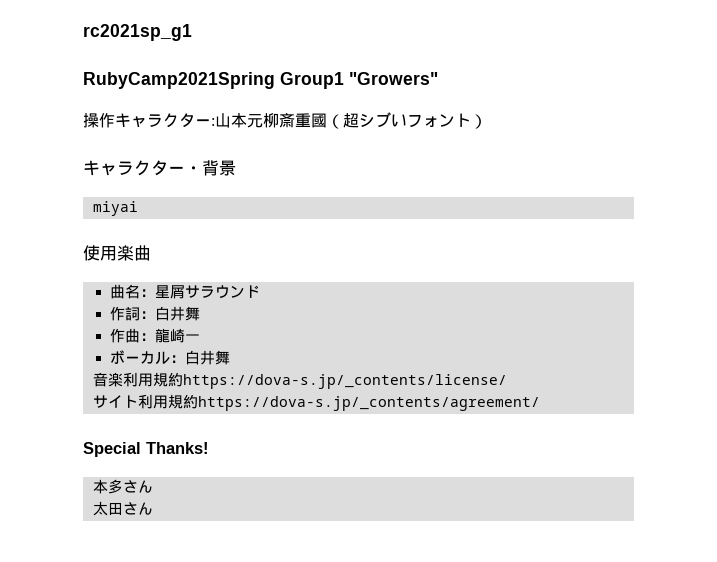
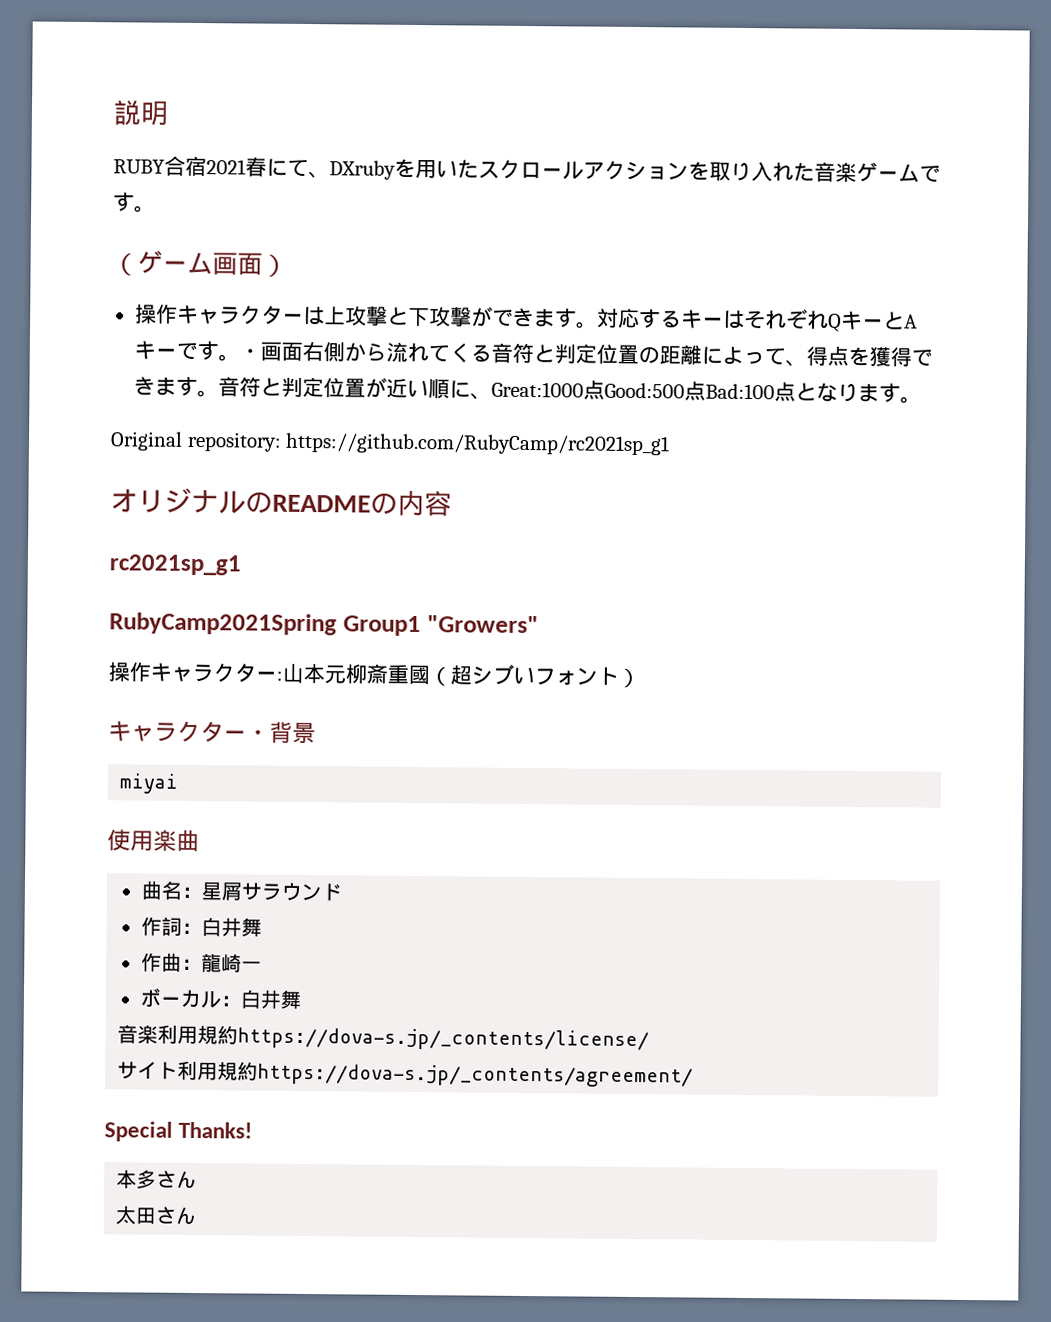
+ 説明
+ RUBY合宿2021春にて、DXrubyを用いたスクロールアクションを取り入れた音楽ゲームです。
+ （ゲーム画面）
+ 操作キャラクターは上攻撃と下攻撃ができます。対応するキーはそれぞれQキーとAキーです。・画面右側から流れてくる音符と判定位置の距離によって、得点を獲得できます。音符と判定位置が近い順に、Great:1000点Good:500点Bad:100点となります。
+ Original repository: https://github.com/RubyCamp/rc2021sp_g1
+ オリジナルのREADMEの内容

